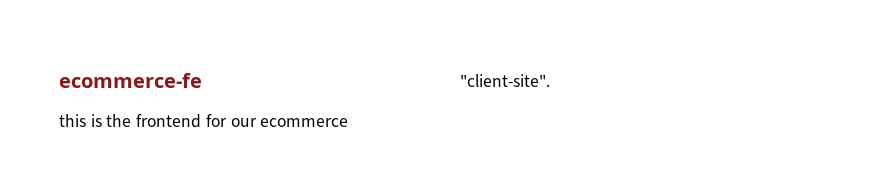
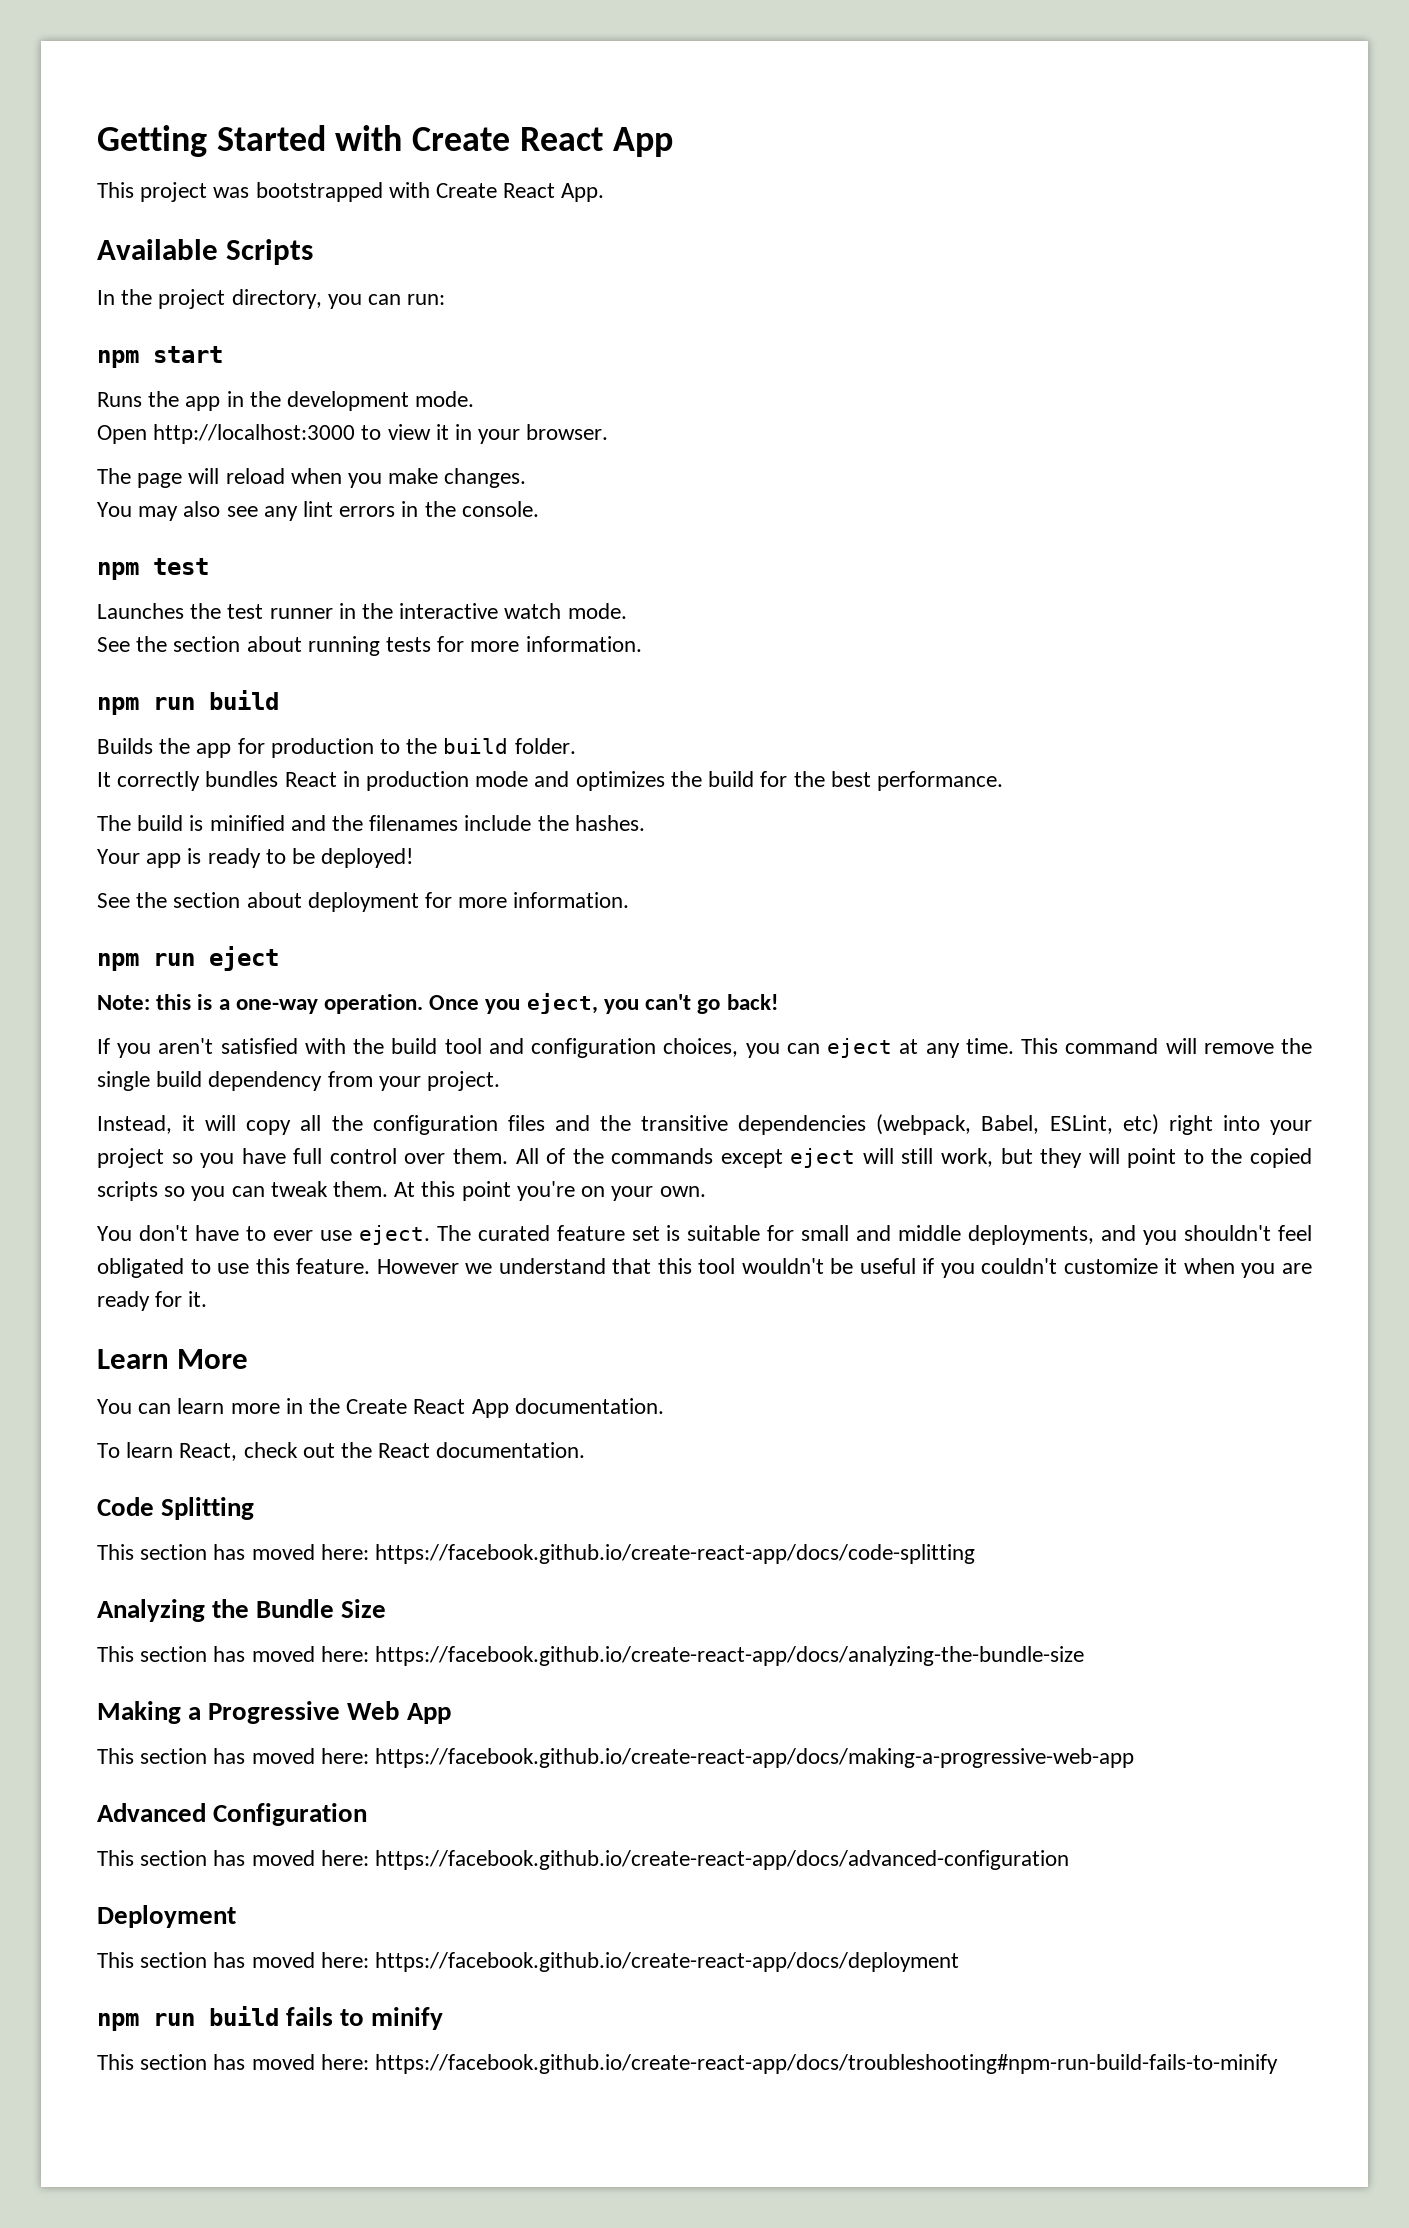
- ecommerce-fe
- this is the frontend for our ecommerce "client-site".
+ Getting Started with Create React App
+ This project was bootstrapped with Create React App.
+ Available Scripts
+ In the project directory, you can run:
+ npm start
+ Runs the app in the development mode.
+ Open http://localhost:3000 to view it in your browser.
+ The page will reload when you make changes.
+ You may also see any lint errors in the console.
+ npm test
+ Launches the test runner in the interactive watch mode.
+ See the section about running tests for more information.
+ npm run build
+ Builds the app for production to the build folder.
+ It correctly bundles React in production mode and optimizes the build for the best performance.
+ The build is minified and the filenames include the hashes.
+ Your app is ready to be deployed!
+ See the section about deployment for more information.
+ npm run eject
+ Note: this is a one-way operation. Once you eject, you can't go back!
+ If you aren't satisfied with the build tool and configuration choices, you can eject at any time. This command will remove the single build dependency from your project.
+ Instead, it will copy all the configuration files and the transitive dependencies (webpack, Babel, ESLint, etc) right into your project so you have full control over them. All of the commands except eject will still work, but they will point to the copied scripts so you can tweak them. At this point you're on your own.
+ You don't have to ever use eject. The curated feature set is suitable for small and middle deployments, and you shouldn't feel obligated to use this feature. However we understand that this tool wouldn't be useful if you couldn't customize it when you are ready for it.
+ Learn More
+ You can learn more in the Create React App documentation.
+ To learn React, check out the React documentation.
+ Code Splitting
+ This section has moved here: https://facebook.github.io/create-react-app/docs/code-splitting
+ Analyzing the Bundle Size
+ This section has moved here: https://facebook.github.io/create-react-app/docs/analyzing-the-bundle-size
+ Making a Progressive Web App
+ This section has moved here: https://facebook.github.io/create-react-app/docs/making-a-progressive-web-app
+ Advanced Configuration
+ This section has moved here: https://facebook.github.io/create-react-app/docs/advanced-configuration
+ Deployment
+ This section has moved here: https://facebook.github.io/create-react-app/docs/deployment
+ npm run build fails to minify
+ This section has moved here: https://facebook.github.io/create-react-app/docs/troubleshooting#npm-run-build-fails-to-minify

